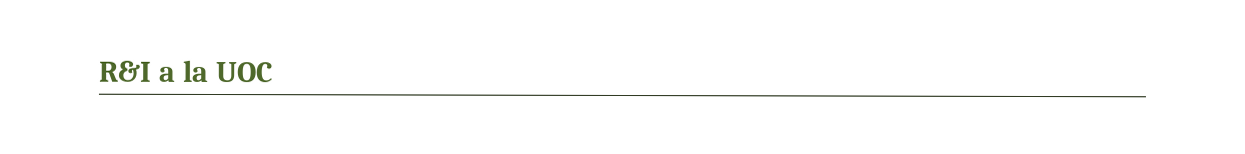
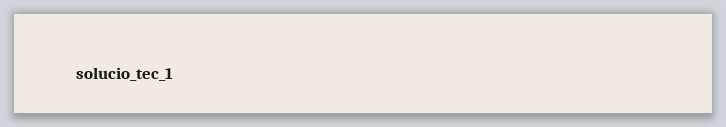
- R&I a la UOC
+ solucio_tec_1

